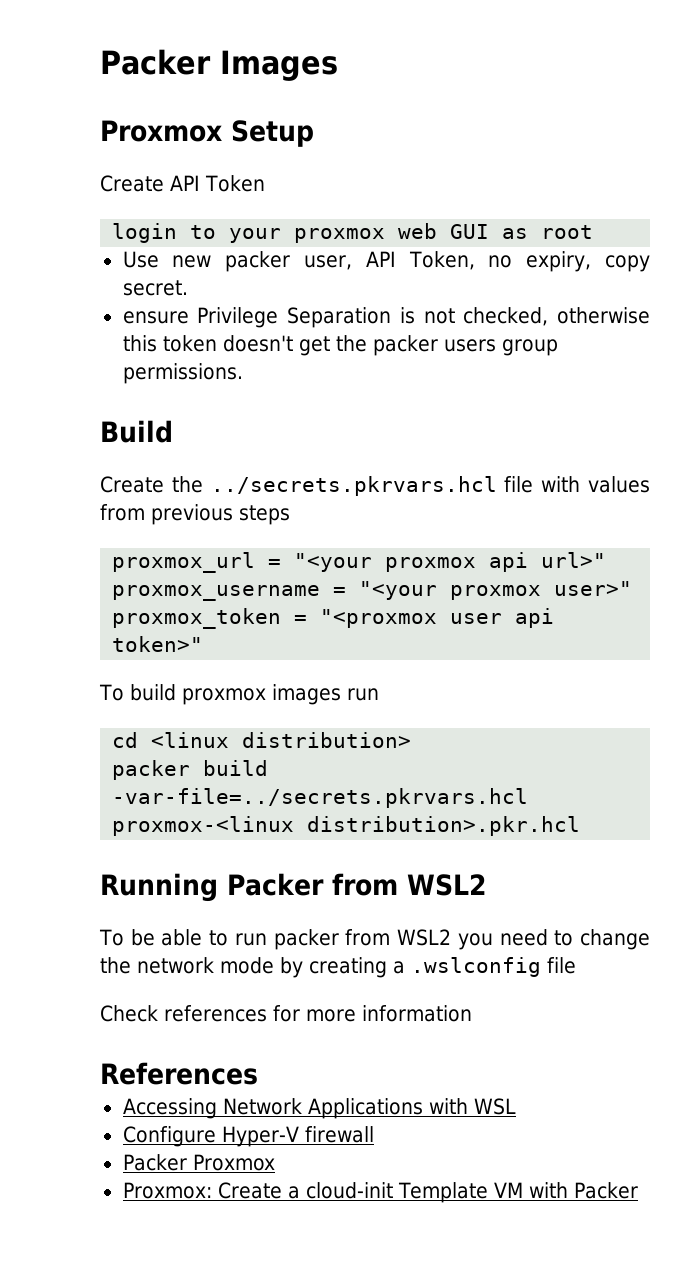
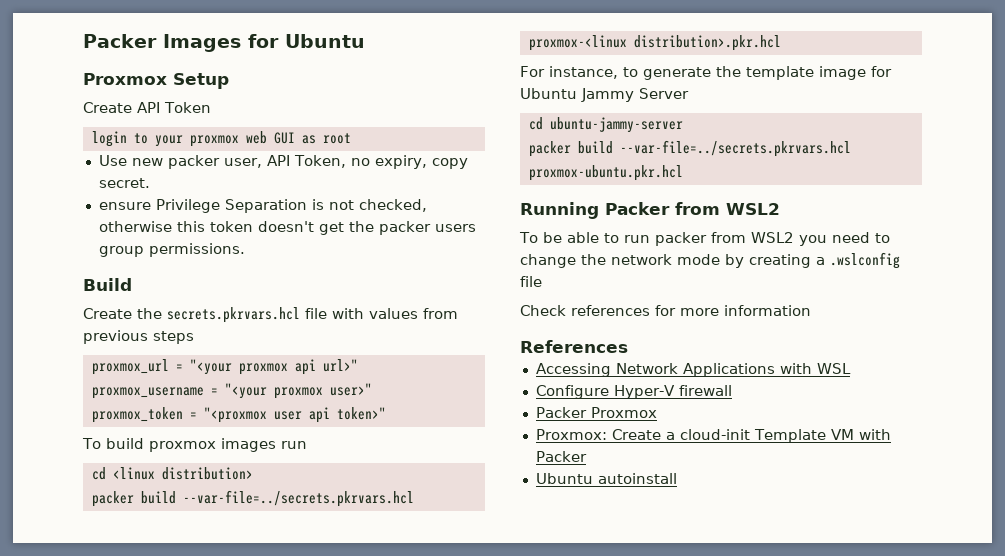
- Packer Images
+ Packer Images for Ubuntu
- Create the ../secrets.pkrvars.hcl file with values from previous steps
+ Create the secrets.pkrvars.hcl file with values from previous steps
- packer build -var-file=../secrets.pkrvars.hcl proxmox-<linux distribution>.pkr.hcl
+ packer build --var-file=../secrets.pkrvars.hcl proxmox-<linux distribution>.pkr.hcl
+ For instance, to generate the template image for Ubuntu Jammy Server
+ cd ubuntu-jammy-server
+ packer build --var-file=../secrets.pkrvars.hcl proxmox-ubuntu.pkr.hcl
+ Ubuntu autoinstall

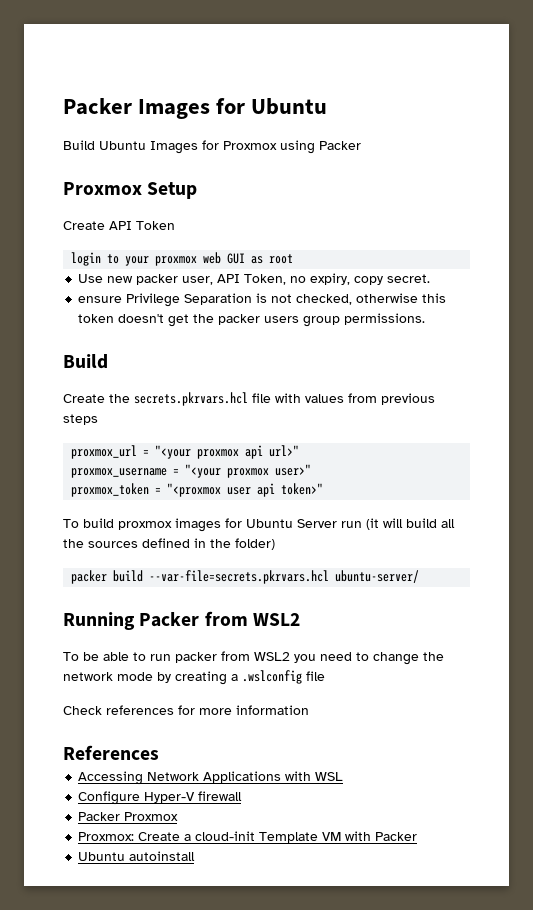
+ Build Ubuntu Images for Proxmox using Packer
- To build proxmox images run
- cd <linux distribution>
- packer build --var-file=../secrets.pkrvars.hcl proxmox-<linux distribution>.pkr.hcl
- For instance, to generate the template image for Ubuntu Jammy Server
- cd ubuntu-jammy-server
- packer build --var-file=../secrets.pkrvars.hcl proxmox-ubuntu.pkr.hcl
+ To build proxmox images for Ubuntu Server run (it will build all the sources defined in the folder)
+ packer build --var-file=secrets.pkrvars.hcl ubuntu-server/

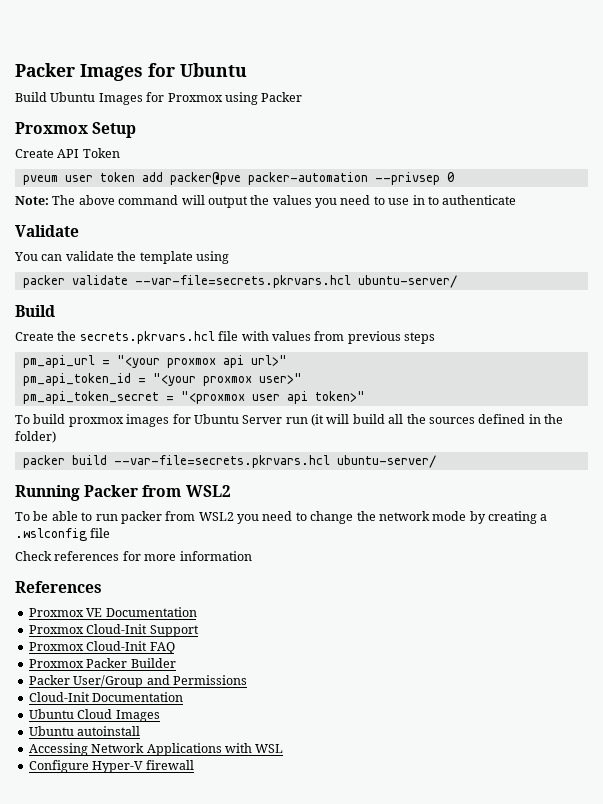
- login to your proxmox web GUI as root
- Use new packer user, API Token, no expiry, copy secret.
- ensure Privilege Separation is not checked, otherwise this token doesn't get the packer users group permissions.
+ pveum user token add packer@pve packer-automation --privsep 0
+ Note: The above command will output the values you need to use in to authenticate
+ Validate
+ You can validate the template using
+ packer validate --var-file=secrets.pkrvars.hcl ubuntu-server/
- proxmox_url = "<your proxmox api url>"
+ pm_api_url = "<your proxmox api url>"
- proxmox_username = "<your proxmox user>"
+ pm_api_token_id = "<your proxmox user>"
- proxmox_token = "<proxmox user api token>"
+ pm_api_token_secret = "<proxmox user api token>"
+ Proxmox VE Documentation
+ Proxmox Cloud-Init Support
+ Proxmox Cloud-Init FAQ
+ Proxmox Packer Builder
+ Packer User/Group and Permissions
+ Cloud-Init Documentation
+ Ubuntu Cloud Images
+ Ubuntu autoinstall
- Packer Proxmox
- Proxmox: Create a cloud-init Template VM with Packer
- Ubuntu autoinstall

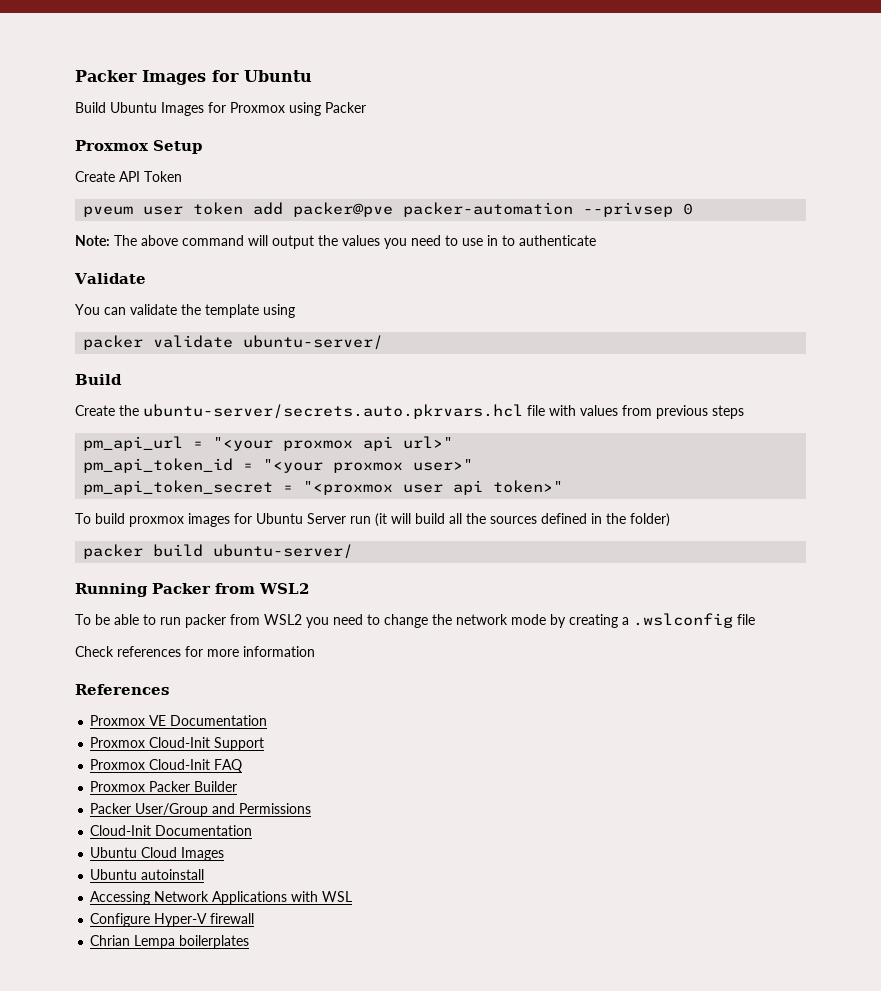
- packer validate --var-file=secrets.pkrvars.hcl ubuntu-server/
+ packer validate ubuntu-server/
- Create the secrets.pkrvars.hcl file with values from previous steps
+ Create the ubuntu-server/secrets.auto.pkrvars.hcl file with values from previous steps
- packer build --var-file=secrets.pkrvars.hcl ubuntu-server/
+ packer build ubuntu-server/
+ Chrian Lempa boilerplates

